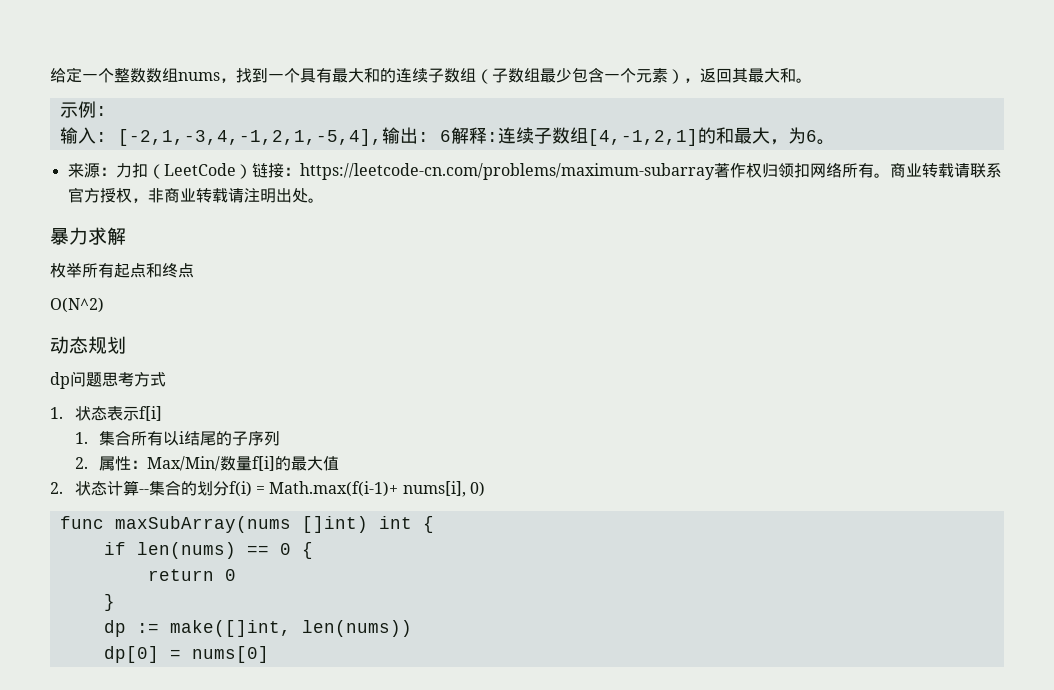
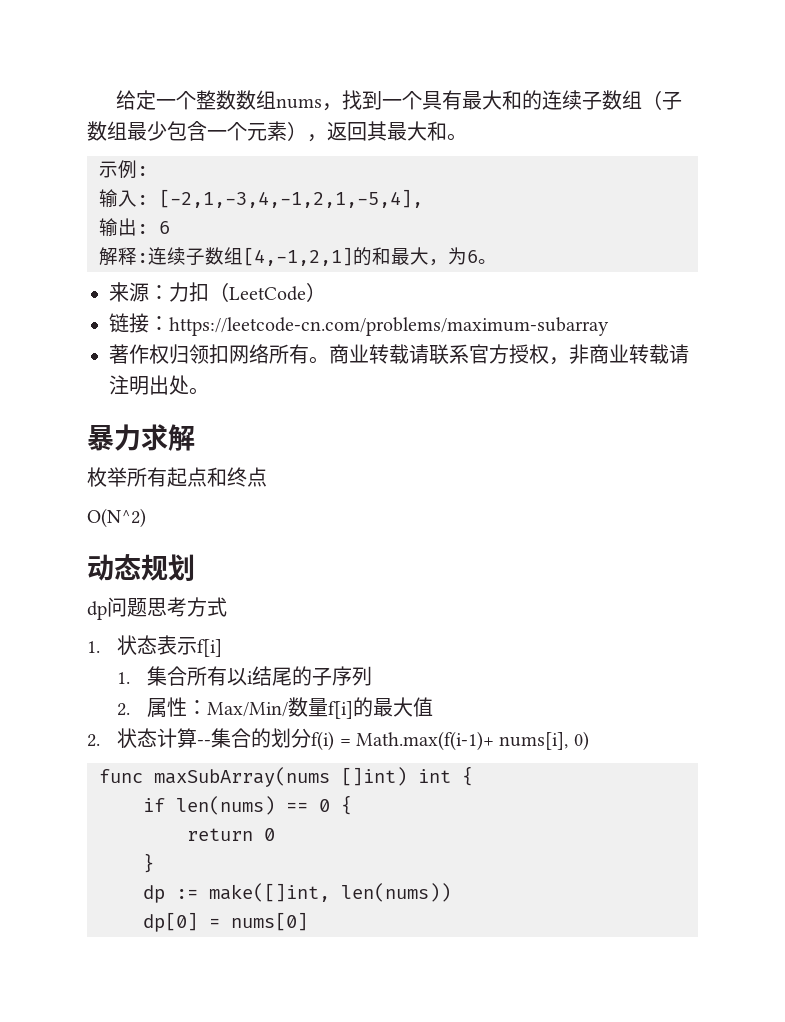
- 输入: [-2,1,-3,4,-1,2,1,-5,4],输出: 6解释:连续子数组[4,-1,2,1]的和最大，为6。
+ 输入: [-2,1,-3,4,-1,2,1,-5,4],
+ 输出: 6
+ 解释:连续子数组[4,-1,2,1]的和最大，为6。
- 来源：力扣（LeetCode）链接：https://leetcode-cn.com/problems/maximum-subarray著作权归领扣网络所有。
+ 来源：力扣（LeetCode）
+ 链接：https://leetcode-cn.com/problems/maximum-subarray
+ 著作权归领扣网络所有。

